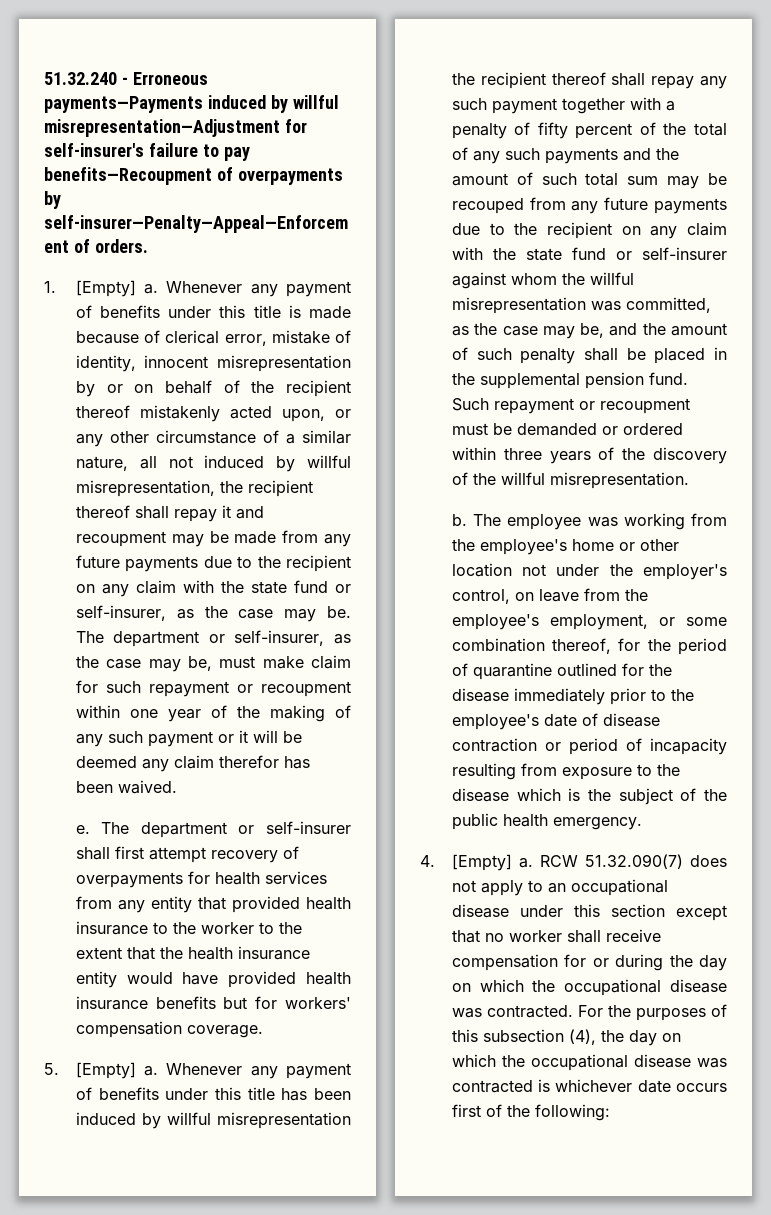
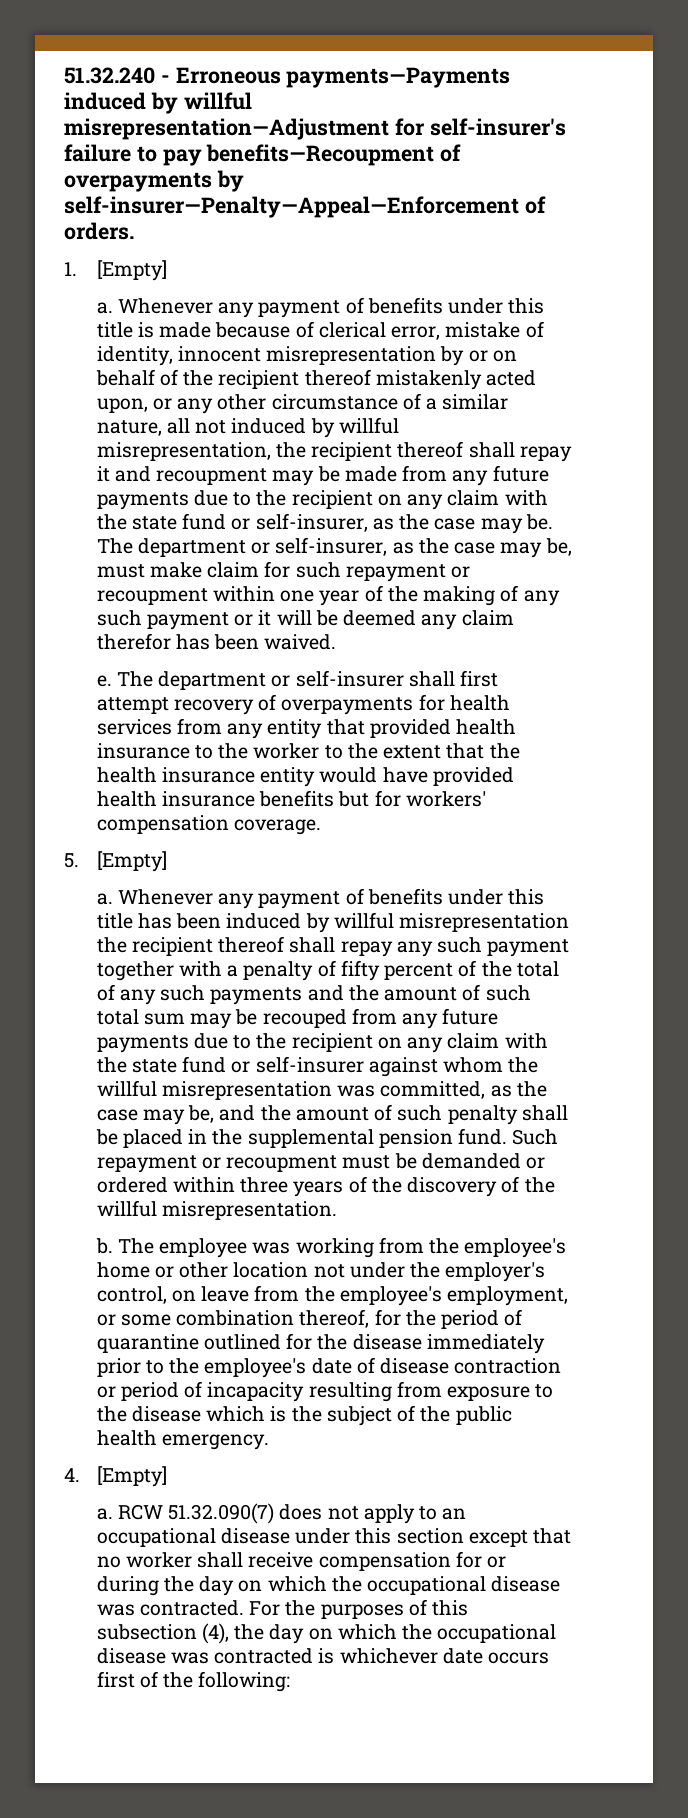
- 1. [Empty] a.
+ 1. [Empty]
+ a.
- 5. [Empty] a.
+ 5. [Empty]
+ a.
- 4. [Empty] a.
+ 4. [Empty]
+ a.

